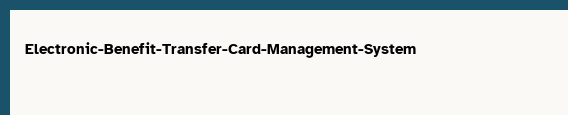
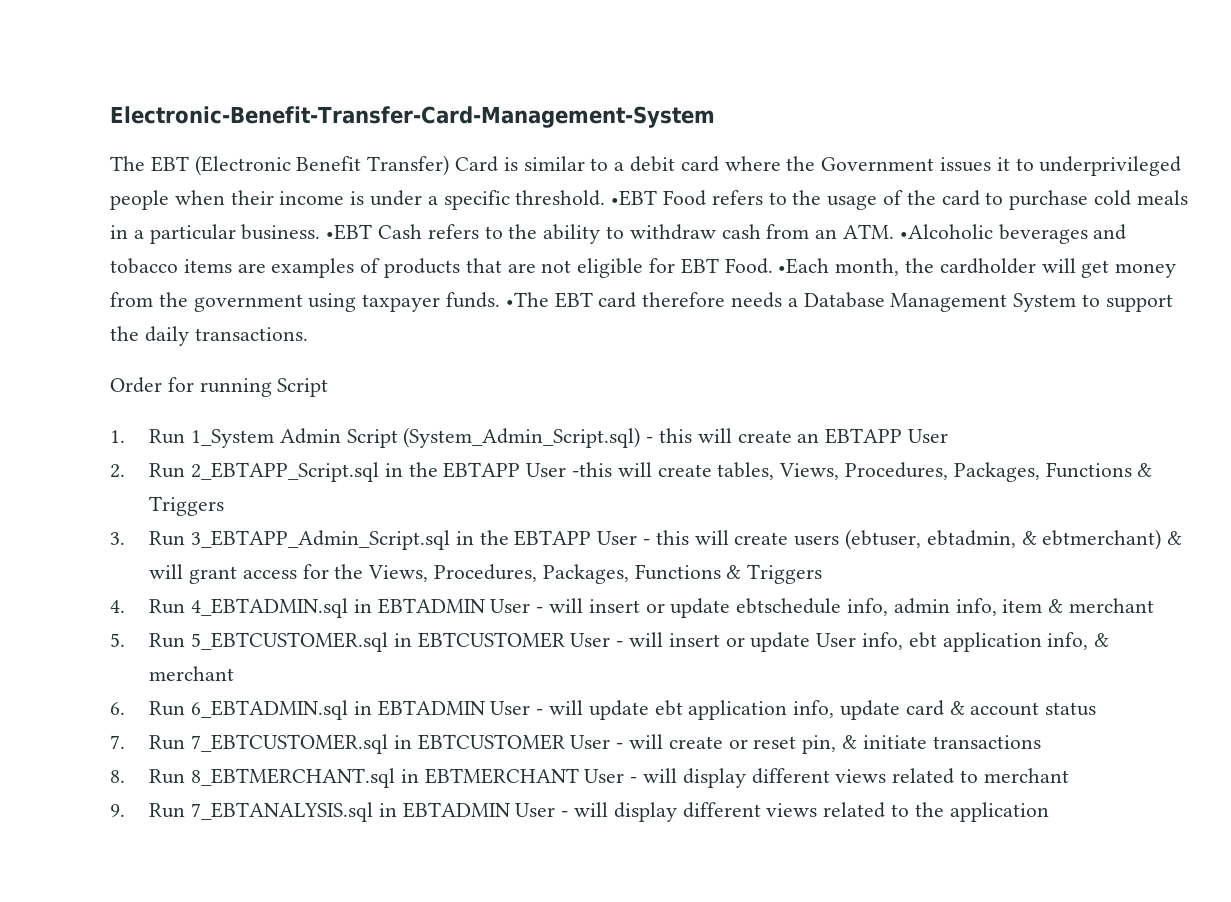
+ The EBT (Electronic Benefit Transfer) Card is similar to a debit card where the Government issues it to underprivileged people when their income is under a specific threshold. •EBT Food refers to the usage of the card to purchase cold meals in a particular business. •EBT Cash refers to the ability to withdraw cash from an ATM. •Alcoholic beverages and tobacco items are examples of products that are not eligible for EBT Food. •Each month, the cardholder will get money from the government using taxpayer funds. •The EBT card therefore needs a Database Management System to support the daily transactions.
+ Order for running Script
+ 1. Run 1_System Admin Script (System_Admin_Script.sql) - this will create an EBTAPP User
+ 2. Run 2_EBTAPP_Script.sql in the EBTAPP User -this will create tables, Views, Procedures, Packages, Functions & Triggers
+ 3. Run 3_EBTAPP_Admin_Script.sql in the EBTAPP User - this will create users (ebtuser, ebtadmin, & ebtmerchant) & will grant access for the Views, Procedures, Packages, Functions & Triggers
+ 4. Run 4_EBTADMIN.sql in EBTADMIN User - will insert or update ebtschedule info, admin info, item & merchant
+ 5. Run 5_EBTCUSTOMER.sql in EBTCUSTOMER User - will insert or update User info, ebt application info, & merchant
+ 6. Run 6_EBTADMIN.sql in EBTADMIN User - will update ebt application info, update card & account status
+ 7. Run 7_EBTCUSTOMER.sql in EBTCUSTOMER User - will create or reset pin, & initiate transactions
+ 8. Run 8_EBTMERCHANT.sql in EBTMERCHANT User - will display different views related to merchant
+ 9. Run 7_EBTANALYSIS.sql in EBTADMIN User - will display different views related to the application

